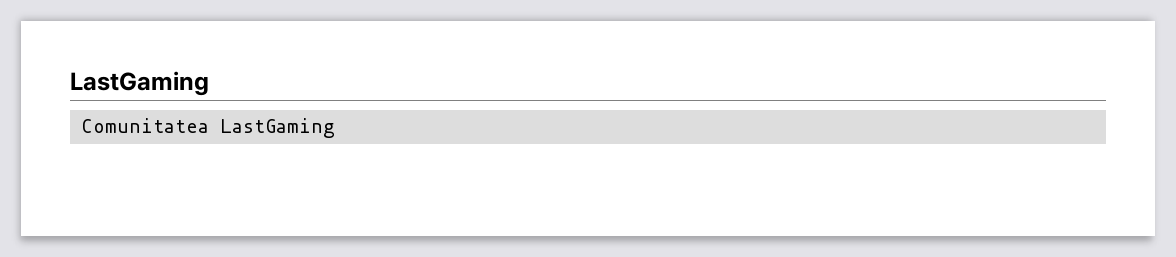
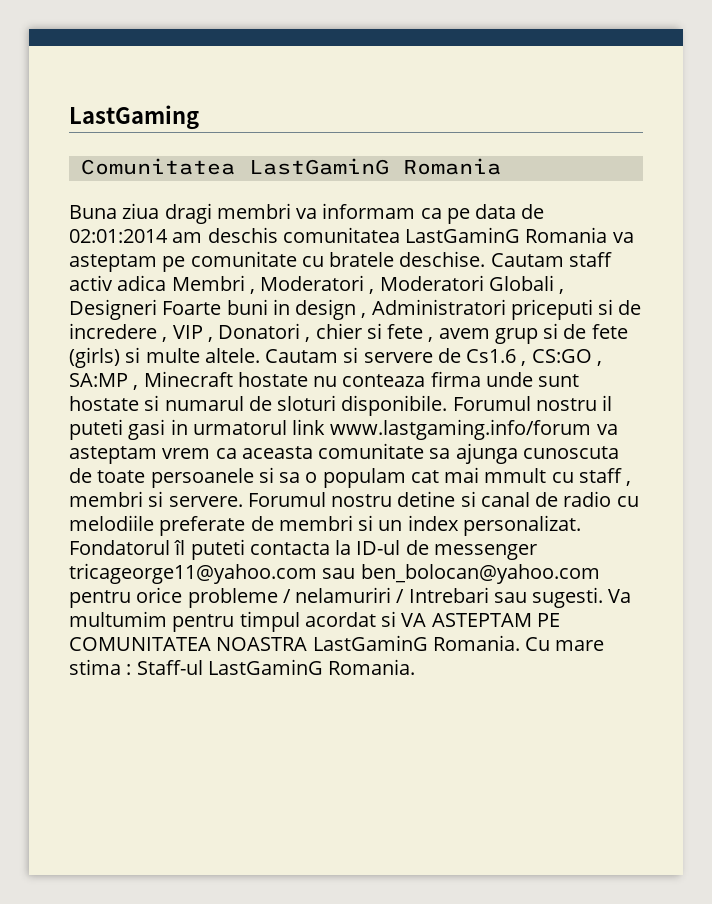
- Comunitatea LastGaming
+ Comunitatea LastGaminG Romania
+ Buna ziua dragi membri va informam ca pe data de 02:01:2014 am deschis comunitatea LastGaminG Romania va asteptam pe comunitate cu bratele deschise. Cautam staff activ adica Membri , Moderatori , Moderatori Globali , Designeri Foarte buni in design , Administratori priceputi si de incredere , VIP , Donatori , chier si fete , avem grup si de fete (girls) si multe altele. Cautam si servere de Cs1.6 , CS:GO , SA:MP , Minecraft hostate nu conteaza firma unde sunt hostate si numarul de sloturi disponibile. Forumul nostru il puteti gasi in urmatorul link www.lastgaming.info/forum va asteptam vrem ca aceasta comunitate sa ajunga cunoscuta de toate persoanele si sa o populam cat mai mmult cu staff , membri si servere. Forumul nostru detine si canal de radio cu melodiile preferate de membri si un index personalizat. Fondatorul îl puteti contacta la ID-ul de messenger tricageorge11@yahoo.com sau ben_bolocan@yahoo.com pentru orice probleme / nelamuriri / Intrebari sau sugesti. Va multumim pentru timpul acordat si VA ASTEPTAM PE COMUNITATEA NOASTRA LastGaminG Romania. Cu mare stima : Staff-ul LastGaminG Romania.

